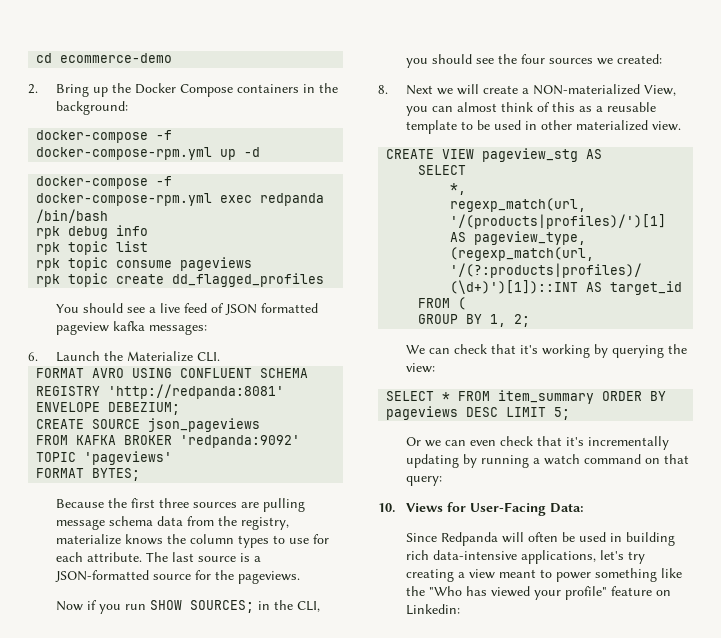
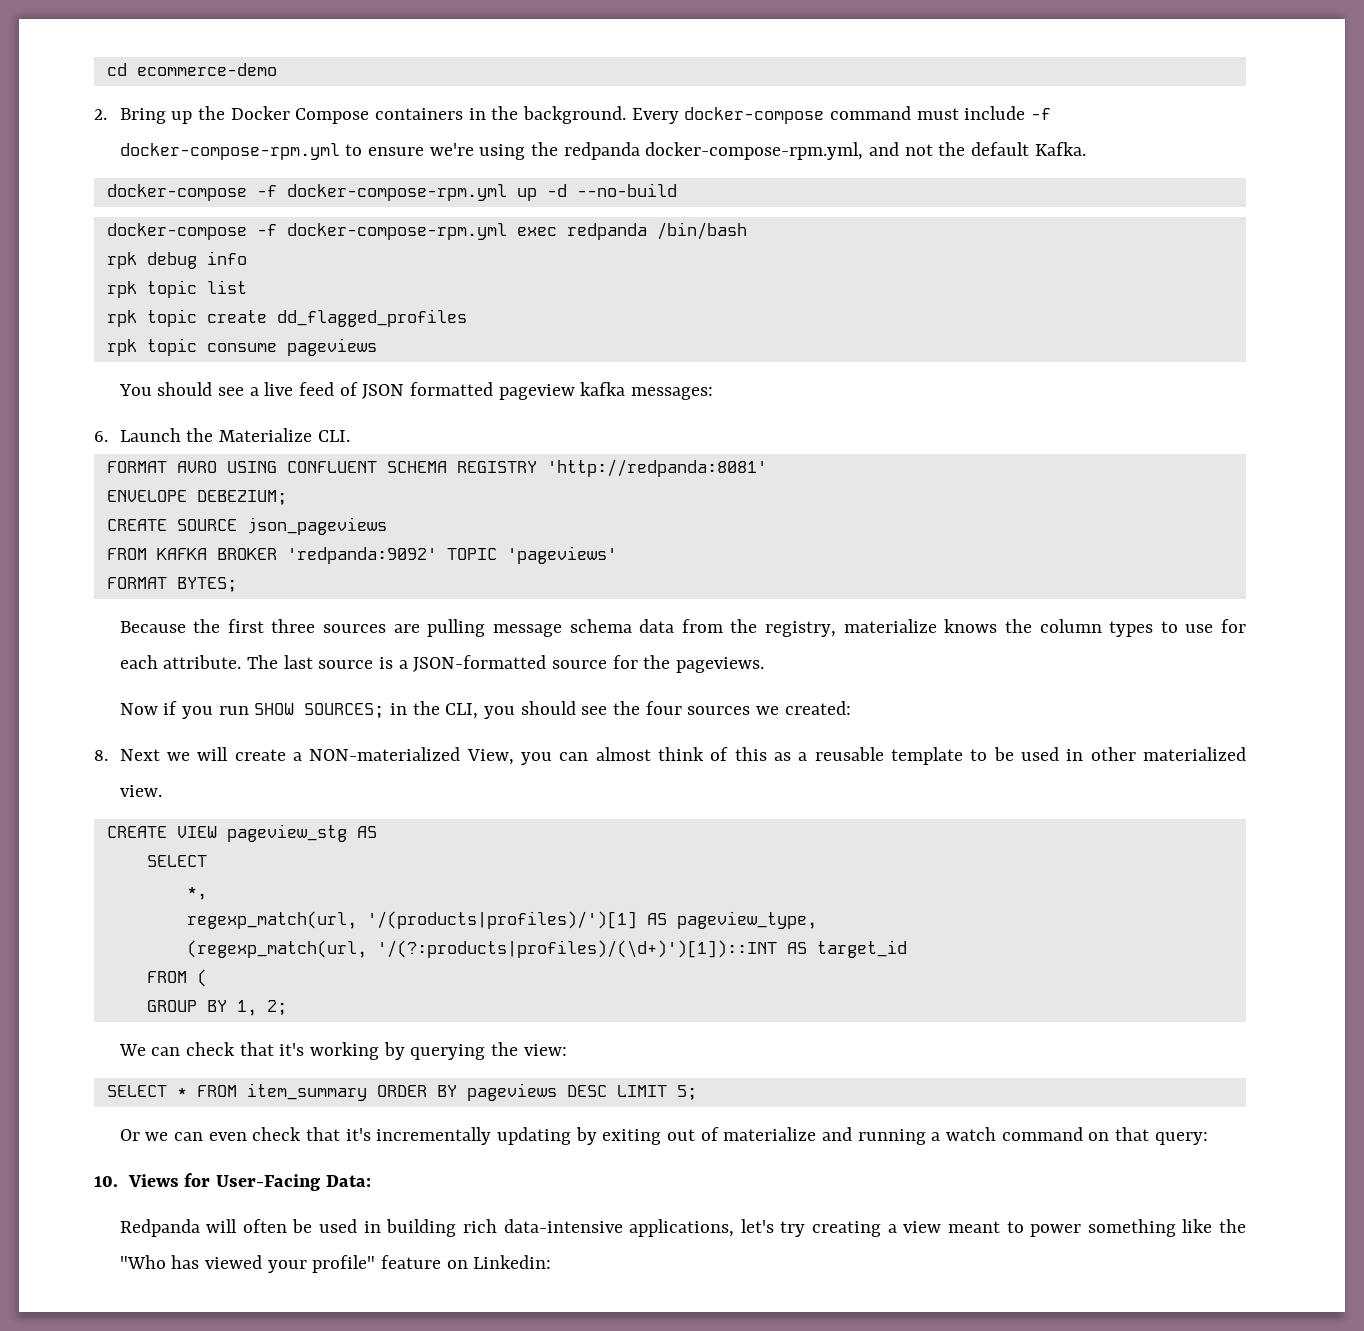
- 2. Bring up the Docker Compose containers in the background:
+ 2. Bring up the Docker Compose containers in the background. Every docker-compose command must include -f docker-compose-rpm.yml to ensure we're using the redpanda docker-compose-rpm.yml, and not the default Kafka.
- docker-compose -f docker-compose-rpm.yml up -d
+ docker-compose -f docker-compose-rpm.yml up -d --no-build
+ rpk topic create dd_flagged_profiles
  rpk topic consume pageviews
- rpk topic create dd_flagged_profiles
- Or we can even check that it's incrementally updating by running a watch command on that query:
+ Or we can even check that it's incrementally updating by exiting out of materialize and running a watch command on that query:
- Since Redpanda will often be used in building rich data-intensive applications, let's try creating a view meant to power something like the "Who has viewed your profile" feature on Linkedin:
+ Redpanda will often be used in building rich data-intensive applications, let's try creating a view meant to power something like the "Who has viewed your profile" feature on Linkedin:

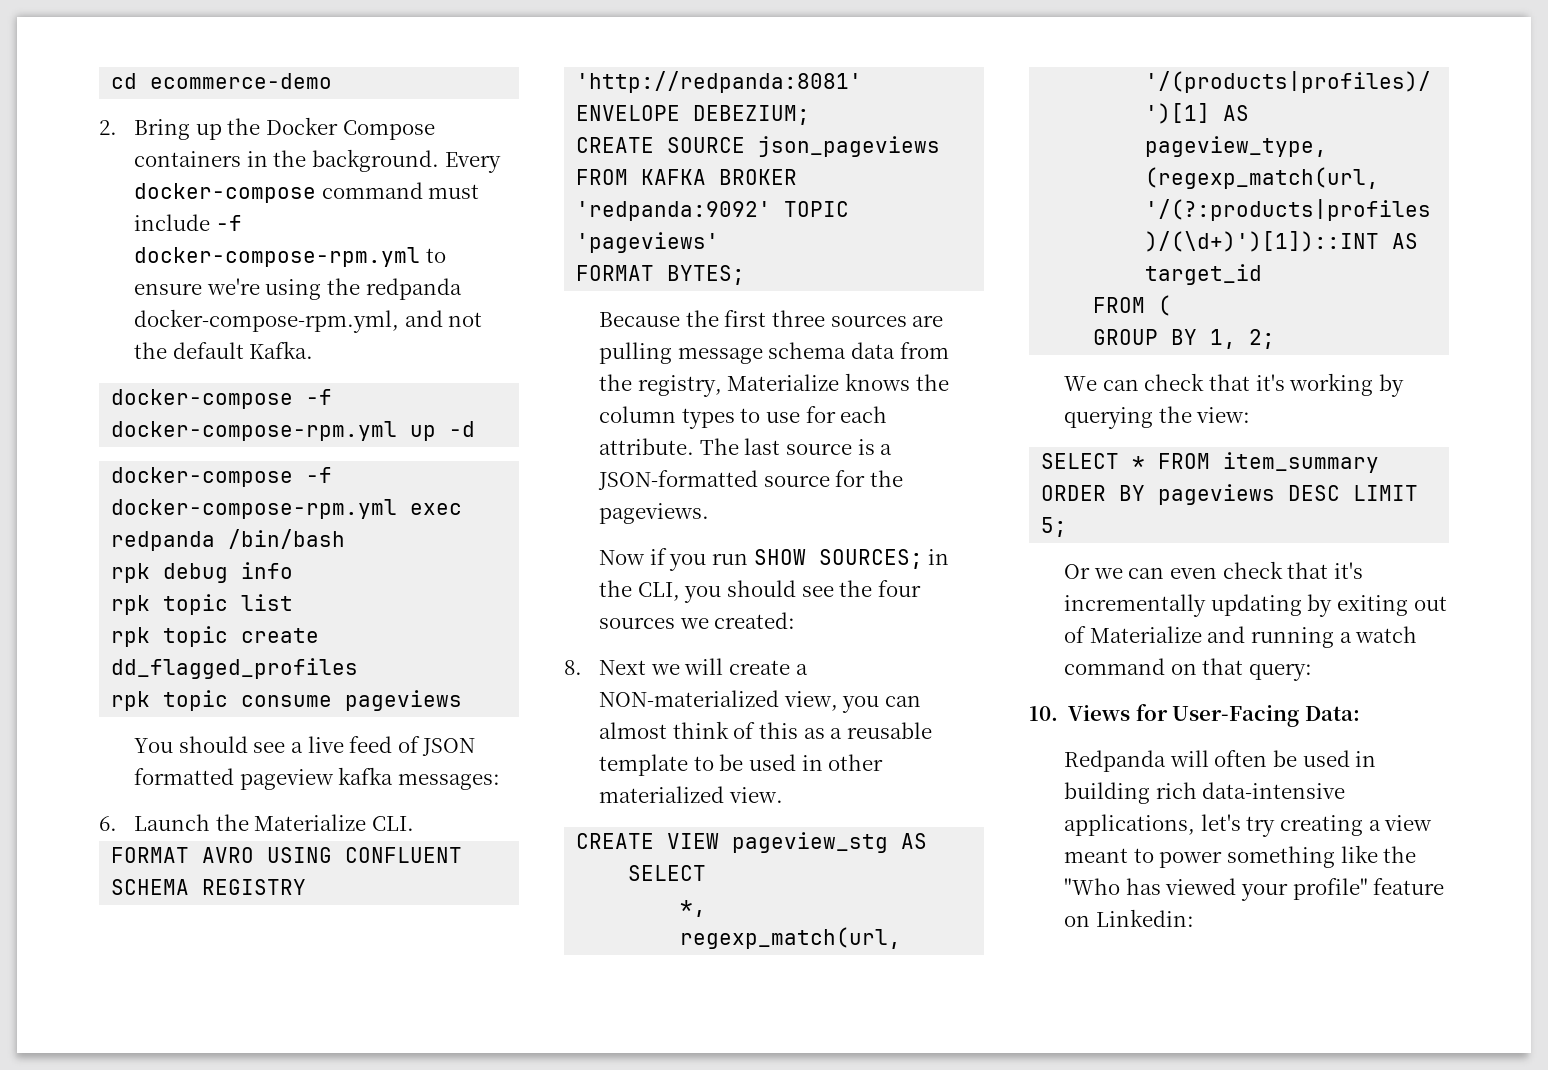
- docker-compose -f docker-compose-rpm.yml up -d --no-build
+ docker-compose -f docker-compose-rpm.yml up -d
- Because the first three sources are pulling message schema data from the registry, materialize knows the column types to use for each attribute.
+ Because the first three sources are pulling message schema data from the registry, Materialize knows the column types to use for each attribute.
- 8. Next we will create a NON-materialized View, you can almost think of this as a reusable template to be used in other materialized view.
+ 8. Next we will create a NON-materialized view, you can almost think of this as a reusable template to be used in other materialized view.
- Or we can even check that it's incrementally updating by exiting out of materialize and running a watch command on that query:
+ Or we can even check that it's incrementally updating by exiting out of Materialize and running a watch command on that query:

